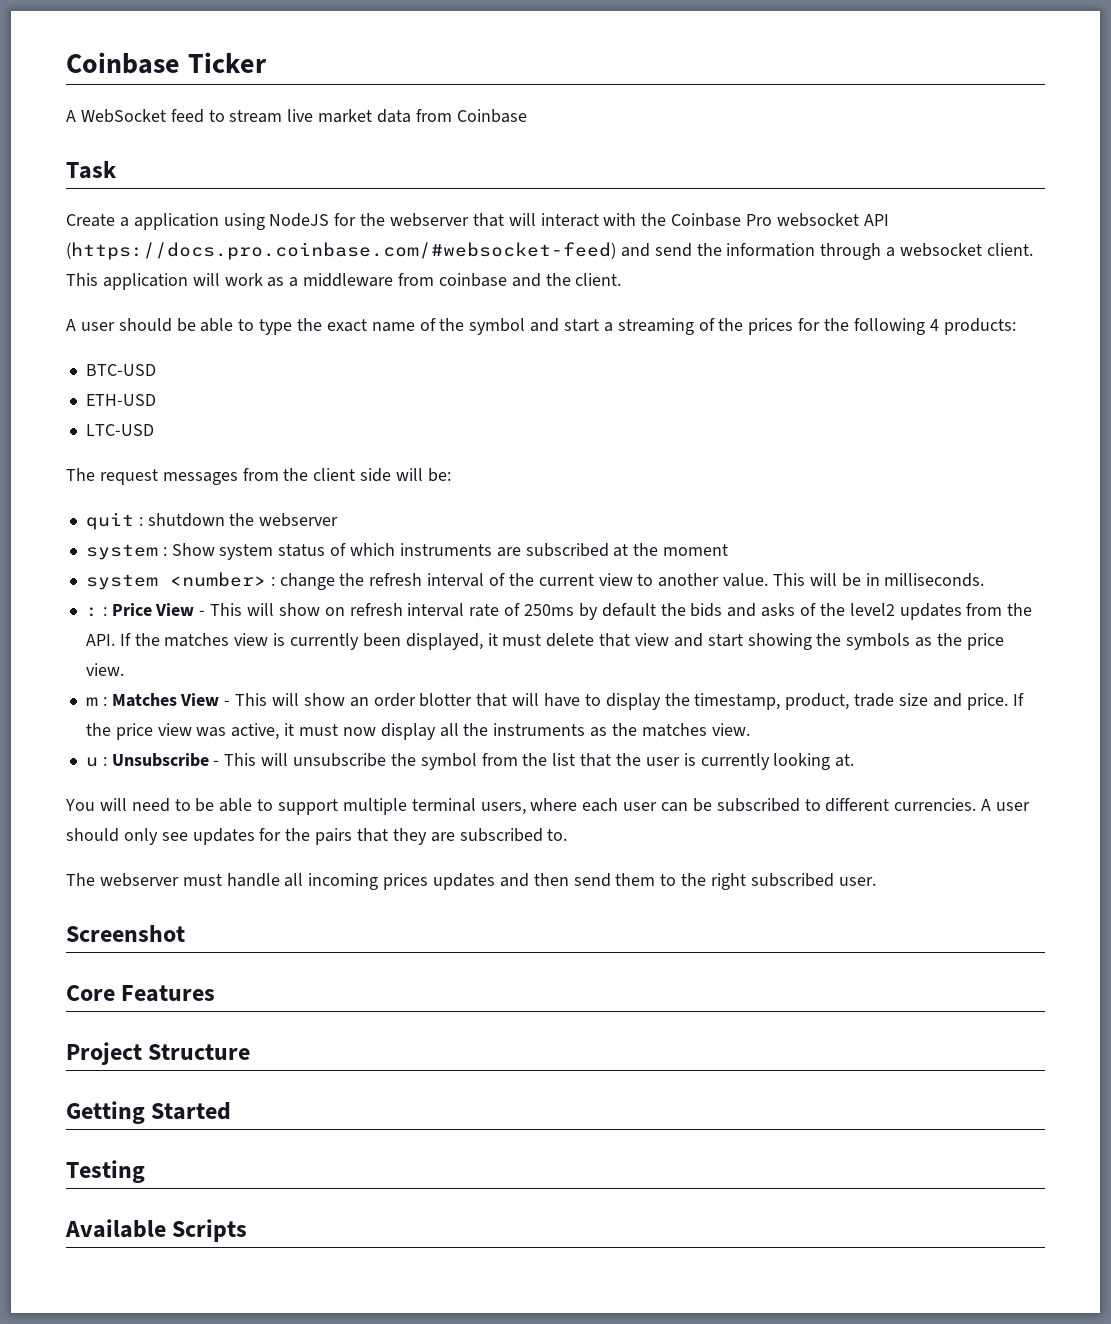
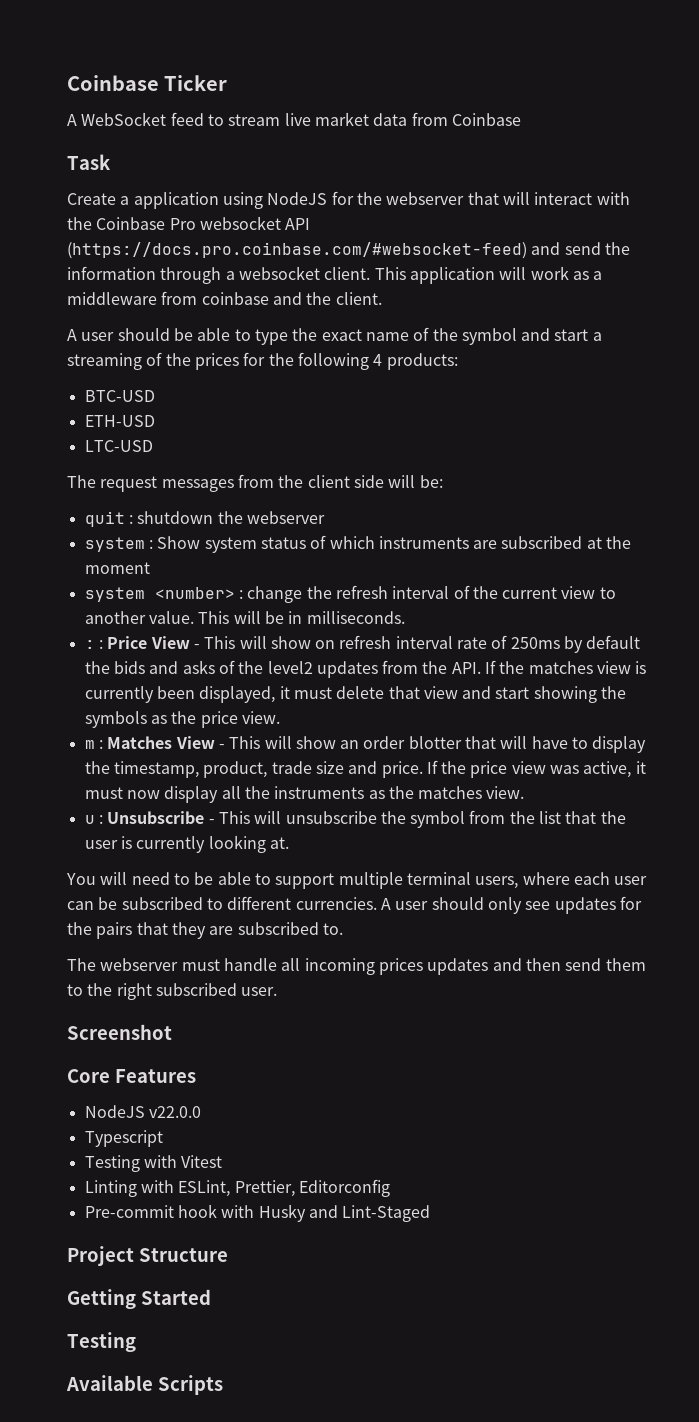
+ NodeJS v22.0.0
+ Typescript
+ Testing with Vitest
+ Linting with ESLint, Prettier, Editorconfig
+ Pre-commit hook with Husky and Lint-Staged

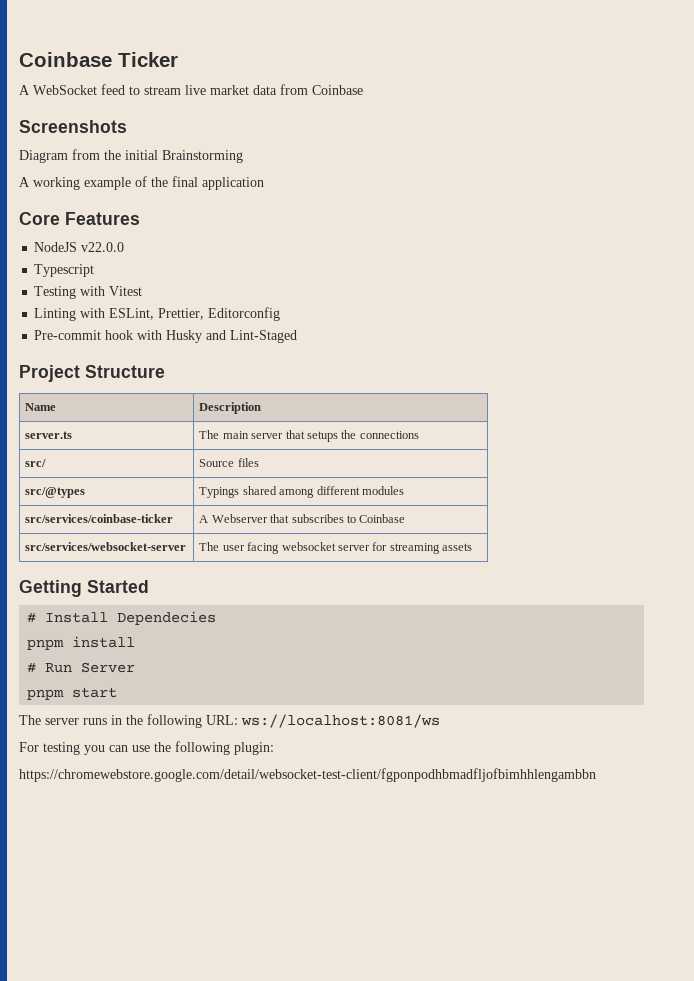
- Task
- Create a application using NodeJS for the webserver that will interact with the Coinbase Pro websocket API (https://docs.pro.coinbase.com/#websocket-feed) and send the information through a websocket client. This application will work as a middleware from coinbase and the client.
- A user should be able to type the exact name of the symbol and start a streaming of the prices for the following 4 products:
- BTC-USD
- ETH-USD
- LTC-USD
- The request messages from the client side will be:
- quit : shutdown the webserver
- system : Show system status of which instruments are subscribed at the moment
- system <number> : change the refresh interval of the current view to another value. This will be in milliseconds.
- : : Price View - This will show on refresh interval rate of 250ms by default the bids and asks of the level2 updates from the API. If the matches view is currently been displayed, it must delete that view and start showing the symbols as the price view.
- m : Matches View - This will show an order blotter that will have to display the timestamp, product, trade size and price. If the price view was active, it must now display all the instruments as the matches view.
- u : Unsubscribe - This will unsubscribe the symbol from the list that the user is currently looking at.
- You will need to be able to support multiple terminal users, where each user can be subscribed to different currencies. A user should only see updates for the pairs that they are subscribed to.
- The webserver must handle all incoming prices updates and then send them to the right subscribed user.
- Screenshot
+ Screenshots
+ Diagram from the initial Brainstorming
+ A working example of the final application
+ Name | Description
+ server.ts | The main server that setups the connections
+ src/ | Source files
+ src/@types | Typings shared among different modules
+ src/services/coinbase-ticker | A Webserver that subscribes to Coinbase
+ src/services/websocket-server | The user facing websocket server for streaming assets
  Getting Started
- Testing
- Available Scripts
+ # Install Dependecies
+ pnpm install
+ # Run Server
+ pnpm start
+ The server runs in the following URL: ws://localhost:8081/ws
+ For testing you can use the following plugin:
+ https://chromewebstore.google.com/detail/websocket-test-client/fgponpodhbmadfljofbimhhlengambbn

